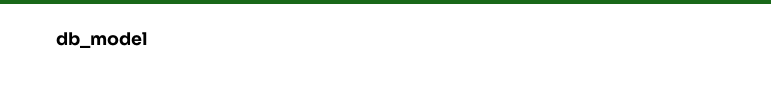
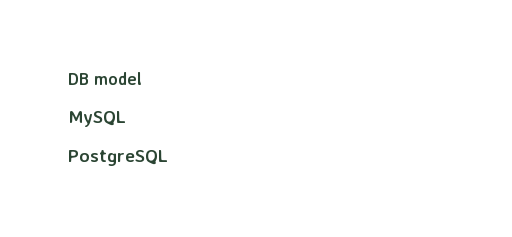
- db_model
+ DB model
+ MySQL
+ PostgreSQL

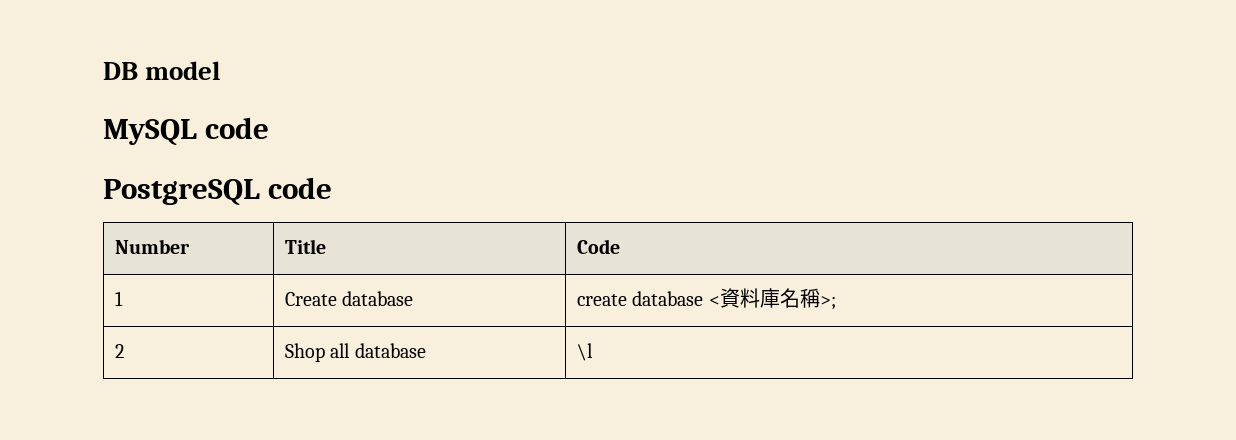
- MySQL
+ MySQL code
- PostgreSQL
+ PostgreSQL code
+ Number | Title | Code
+ 1 | Create database | create database <資料庫名稱>;
+ 2 | Shop all database | \l

